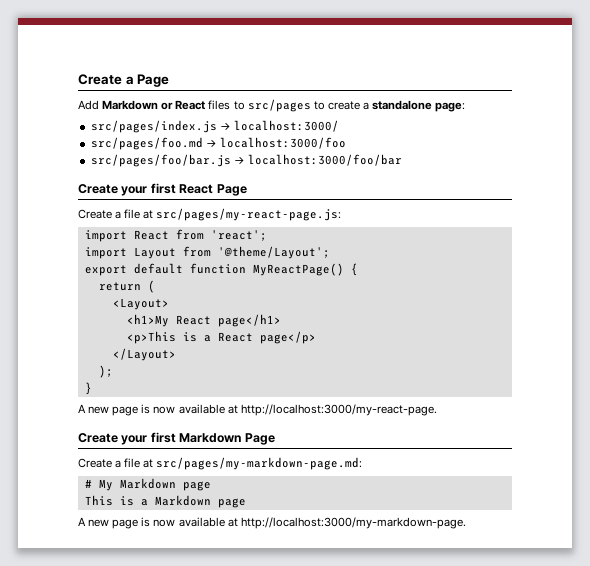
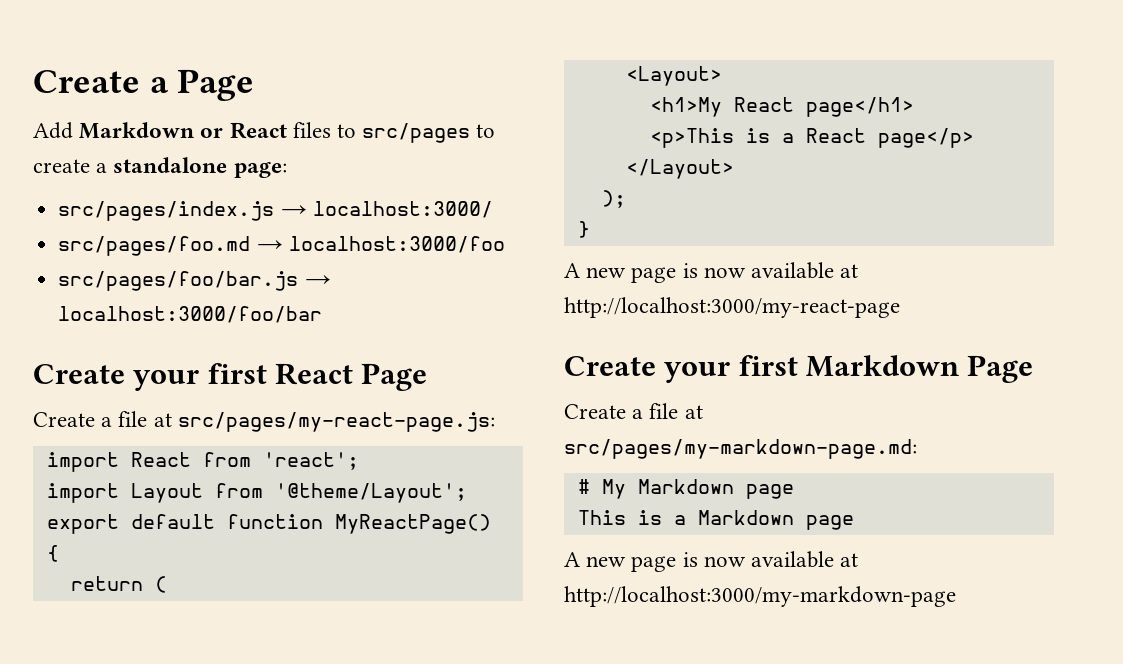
- A new page is now available at http://localhost:3000/my-react-page.
+ A new page is now available at http://localhost:3000/my-react-page
- A new page is now available at http://localhost:3000/my-markdown-page.
+ A new page is now available at http://localhost:3000/my-markdown-page

